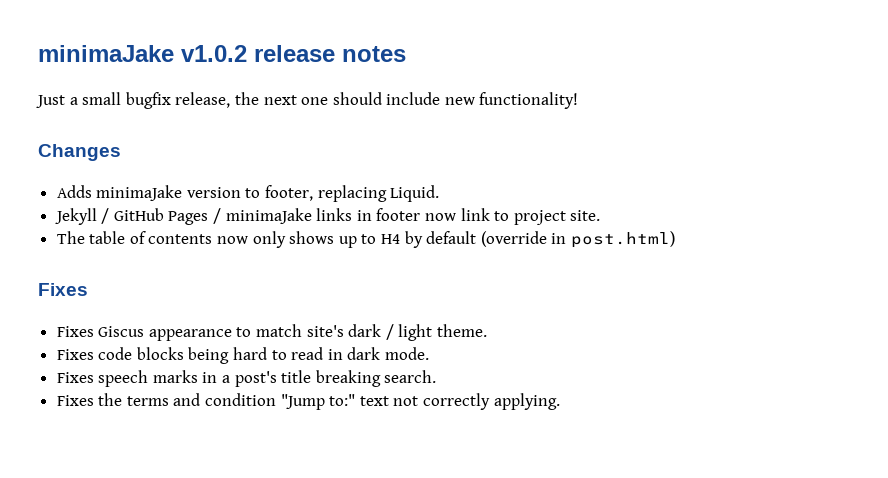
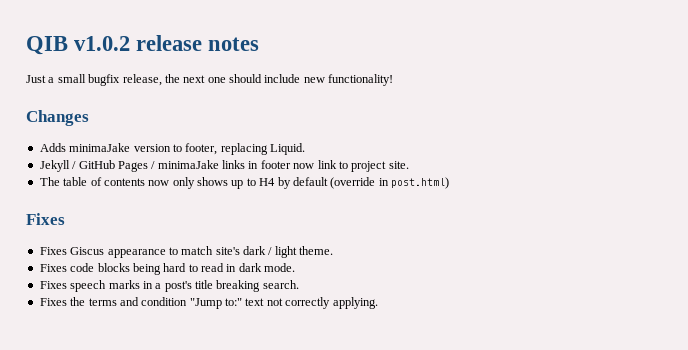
- minimaJake v1.0.2 release notes
+ QIB v1.0.2 release notes

